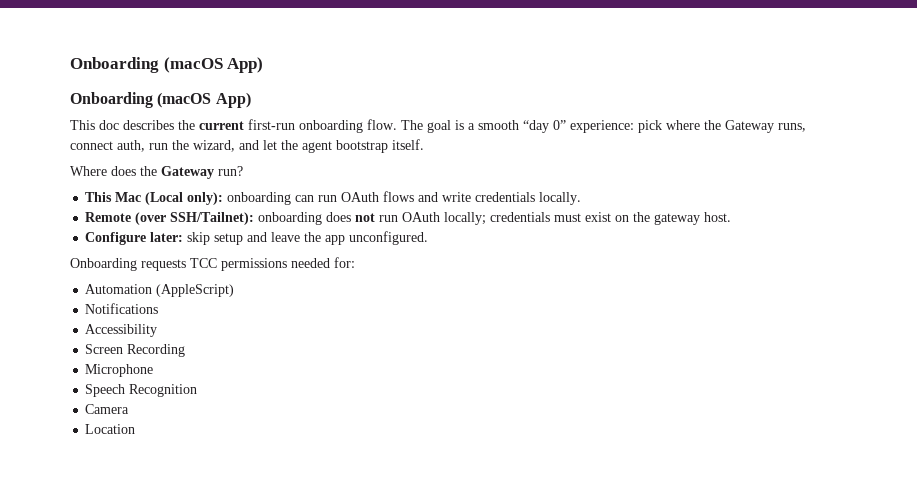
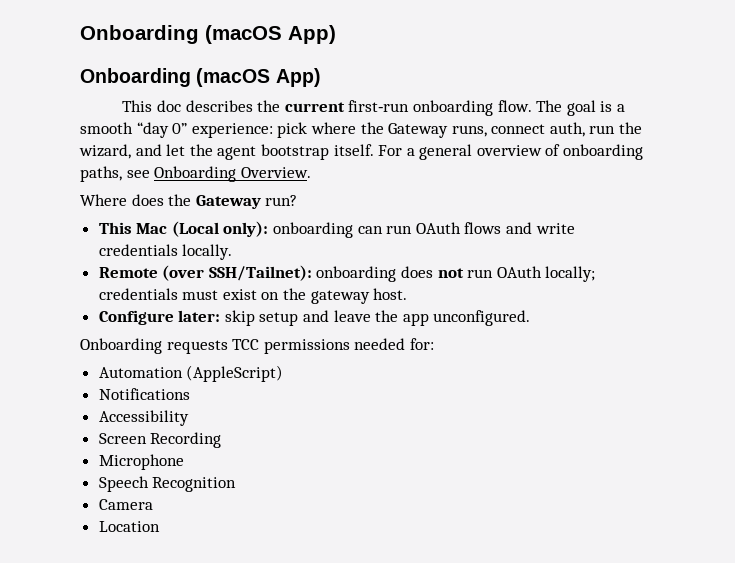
+ For a general overview of onboarding paths, see Onboarding Overview.

